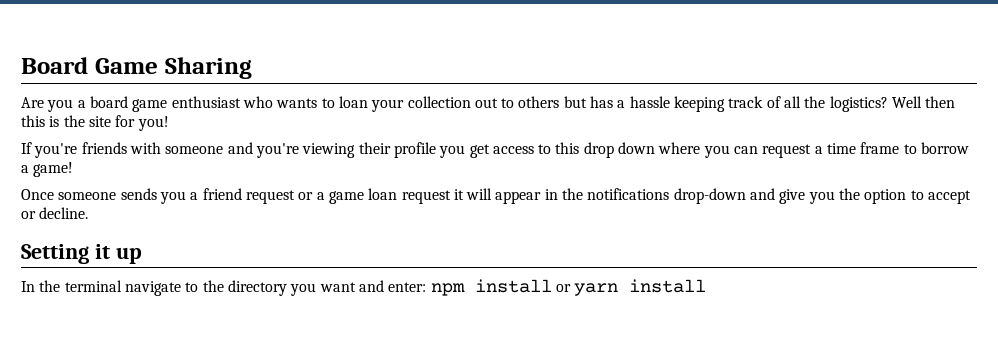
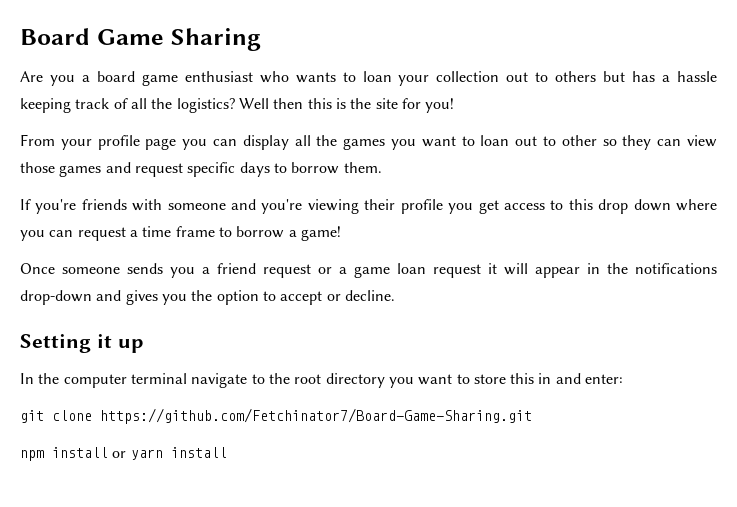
+ From your profile page you can display all the games you want to loan out to other so they can view those games and request specific days to borrow them.
- Once someone sends you a friend request or a game loan request it will appear in the notifications drop-down and give you the option to accept or decline.
+ Once someone sends you a friend request or a game loan request it will appear in the notifications drop-down and gives you the option to accept or decline.
- In the terminal navigate to the directory you want and enter: npm install or yarn install
+ In the computer terminal navigate to the root directory you want to store this in and enter:
+ git clone https://github.com/Fetchinator7/Board-Game-Sharing.git
+ npm install or yarn install

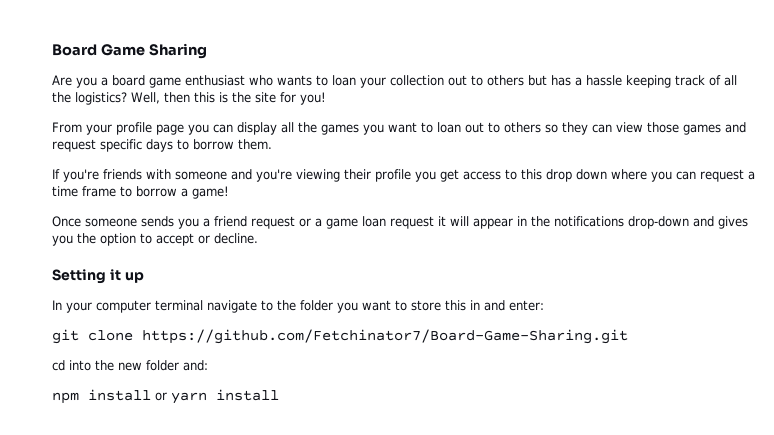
- Well then this is the site for you!
+ Well, then this is the site for you!
- From your profile page you can display all the games you want to loan out to other so they can view those games and request specific days to borrow them.
+ From your profile page you can display all the games you want to loan out to others so they can view those games and request specific days to borrow them.
- In the computer terminal navigate to the root directory you want to store this in and enter:
+ In your computer terminal navigate to the folder you want to store this in and enter:
+ cd into the new folder and:

